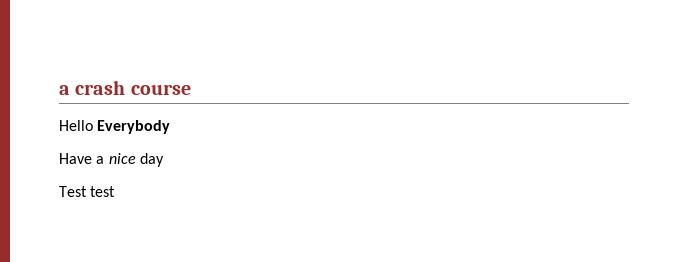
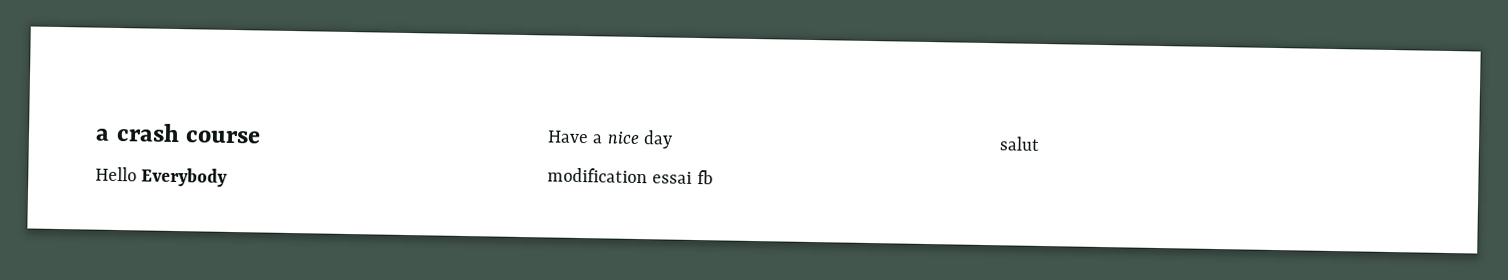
- Test test
+ modification essai fb
+ salut

